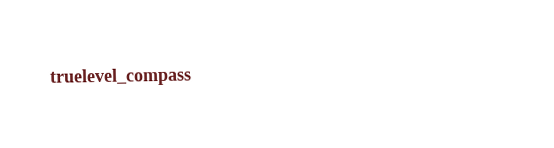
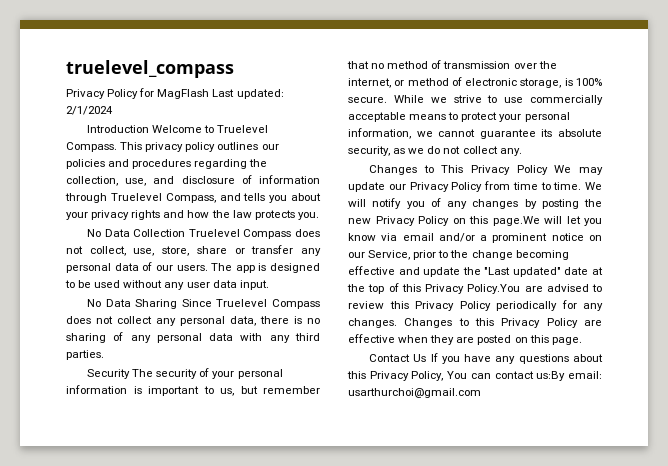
+ Privacy Policy for MagFlash Last updated: 2/1/2024
+ Introduction Welcome to Truelevel Compass. This privacy policy outlines our policies and procedures regarding the collection, use, and disclosure of information through Truelevel Compass, and tells you about your privacy rights and how the law protects you.
+ No Data Collection Truelevel Compass does not collect, use, store, share or transfer any personal data of our users. The app is designed to be used without any user data input.
+ No Data Sharing Since Truelevel Compass does not collect any personal data, there is no sharing of any personal data with any third parties.
+ Security The security of your personal information is important to us, but remember that no method of transmission over the internet, or method of electronic storage, is 100% secure. While we strive to use commercially acceptable means to protect your personal information, we cannot guarantee its absolute security, as we do not collect any.
+ Changes to This Privacy Policy We may update our Privacy Policy from time to time. We will notify you of any changes by posting the new Privacy Policy on this page.We will let you know via email and/or a prominent notice on our Service, prior to the change becoming effective and update the "Last updated" date at the top of this Privacy Policy.You are advised to review this Privacy Policy periodically for any changes. Changes to this Privacy Policy are effective when they are posted on this page.
+ Contact Us If you have any questions about this Privacy Policy, You can contact us:By email: usarthurchoi@gmail.com

